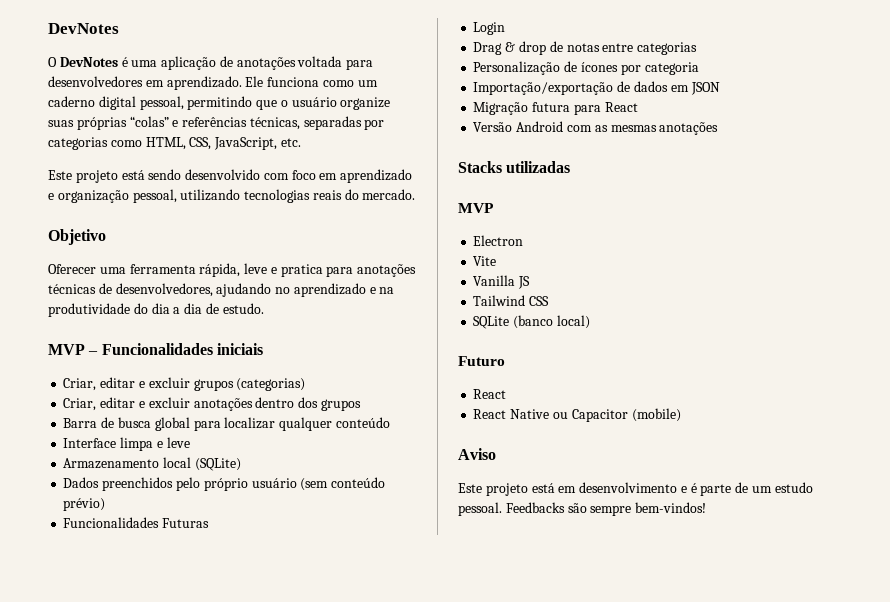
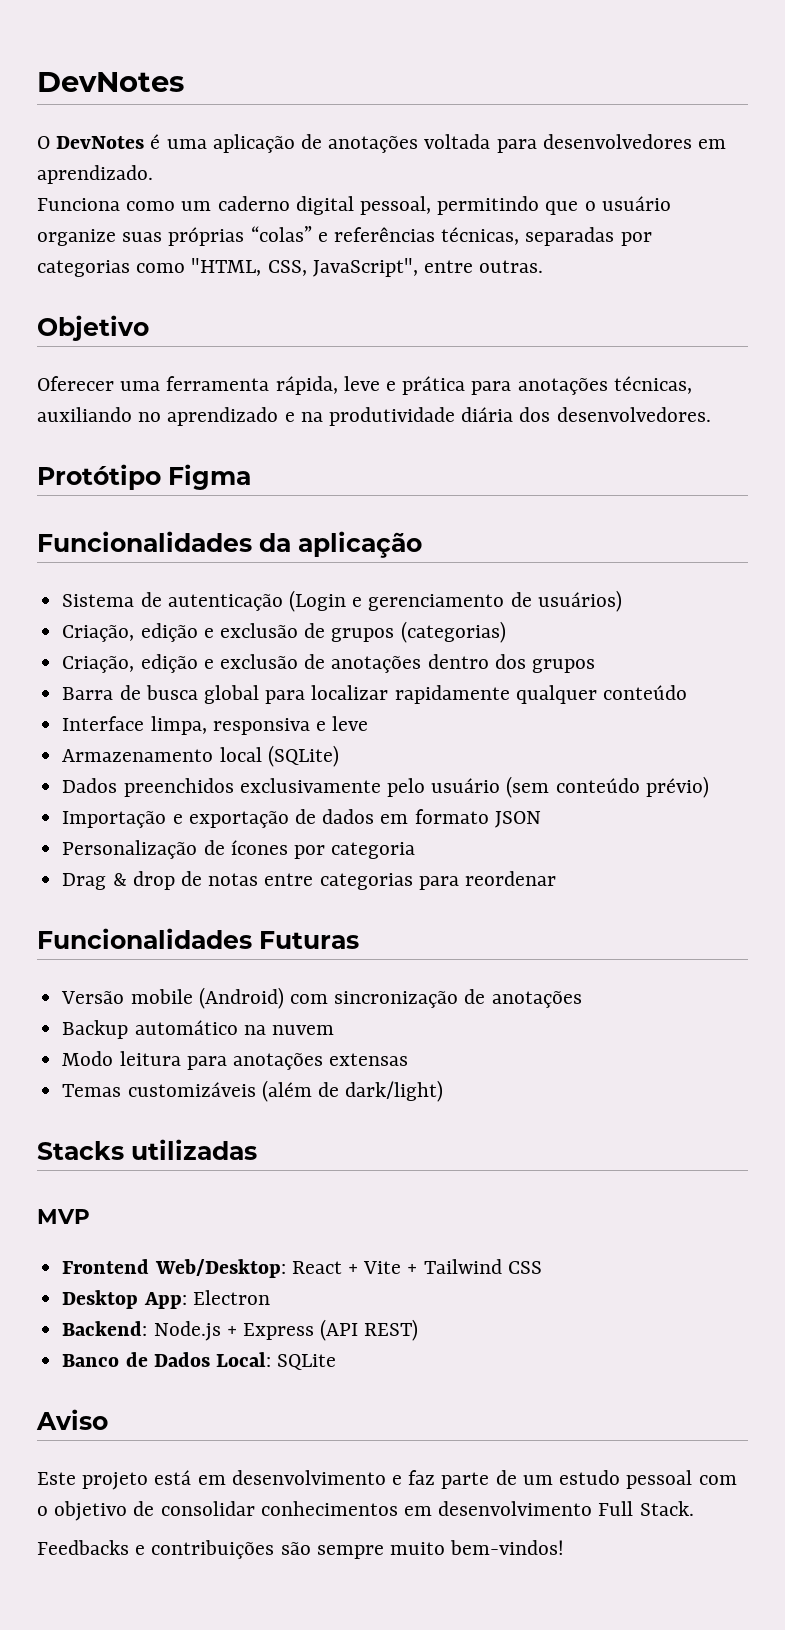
- O DevNotes é uma aplicação de anotações voltada para desenvolvedores em aprendizado. Ele funciona como um caderno digital pessoal, permitindo que o usuário organize suas próprias “colas” e referências técnicas, separadas por categorias como HTML, CSS, JavaScript, etc.
- Este projeto está sendo desenvolvido com foco em aprendizado e organização pessoal, utilizando tecnologias reais do mercado.
+ O DevNotes é uma aplicação de anotações voltada para desenvolvedores em aprendizado.
+ Funciona como um caderno digital pessoal, permitindo que o usuário organize suas próprias “colas” e referências técnicas, separadas por categorias como "HTML, CSS, JavaScript", entre outras.
- Oferecer uma ferramenta rápida, leve e pratica para anotações técnicas de desenvolvedores, ajudando no aprendizado e na produtividade do dia a dia de estudo.
- MVP – Funcionalidades iniciais
- Criar, editar e excluir grupos (categorias)
- Criar, editar e excluir anotações dentro dos grupos
+ Oferecer uma ferramenta rápida, leve e prática para anotações técnicas, auxiliando no aprendizado e na produtividade diária dos desenvolvedores.
+ Protótipo Figma
+ Funcionalidades da aplicação
+ Sistema de autenticação (Login e gerenciamento de usuários)
+ Criação, edição e exclusão de grupos (categorias)
+ Criação, edição e exclusão de anotações dentro dos grupos
- Barra de busca global para localizar qualquer conteúdo
+ Barra de busca global para localizar rapidamente qualquer conteúdo
- Interface limpa e leve
+ Interface limpa, responsiva e leve
- Dados preenchidos pelo próprio usuário (sem conteúdo prévio)
+ Dados preenchidos exclusivamente pelo usuário (sem conteúdo prévio)
- Funcionalidades Futuras
- Login
+ Importação e exportação de dados em formato JSON
+ Personalização de ícones por categoria
- Drag & drop de notas entre categorias
- Personalização de ícones por categoria
- Importação/exportação de dados em JSON
- Migração futura para React
- Versão Android com as mesmas anotações
+ Drag & drop de notas entre categorias para reordenar
+ Funcionalidades Futuras
+ Versão mobile (Android) com sincronização de anotações
+ Backup automático na nuvem
+ Modo leitura para anotações extensas
+ Temas customizáveis (além de dark/light)
- Electron
- Vite
- Vanilla JS
- Tailwind CSS
+ Frontend Web/Desktop: React + Vite + Tailwind CSS
- SQLite (banco local)
- Futuro
- React
- React Native ou Capacitor (mobile)
+ Desktop App: Electron
+ Backend: Node.js + Express (API REST)
+ Banco de Dados Local: SQLite
- Este projeto está em desenvolvimento e é parte de um estudo pessoal. Feedbacks são sempre bem-vindos!
+ Este projeto está em desenvolvimento e faz parte de um estudo pessoal com o objetivo de consolidar conhecimentos em desenvolvimento Full Stack.
+ Feedbacks e contribuições são sempre muito bem-vindos!

